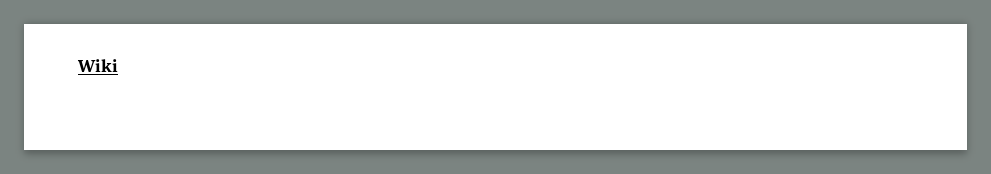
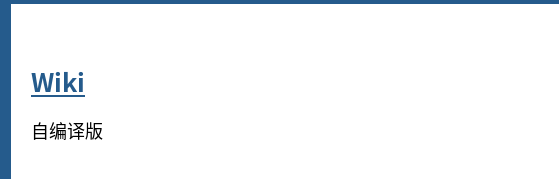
+ 自编译版

